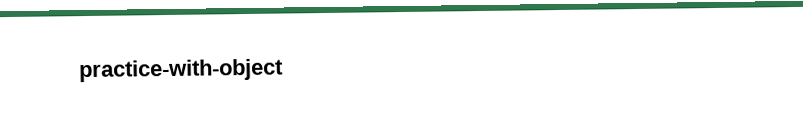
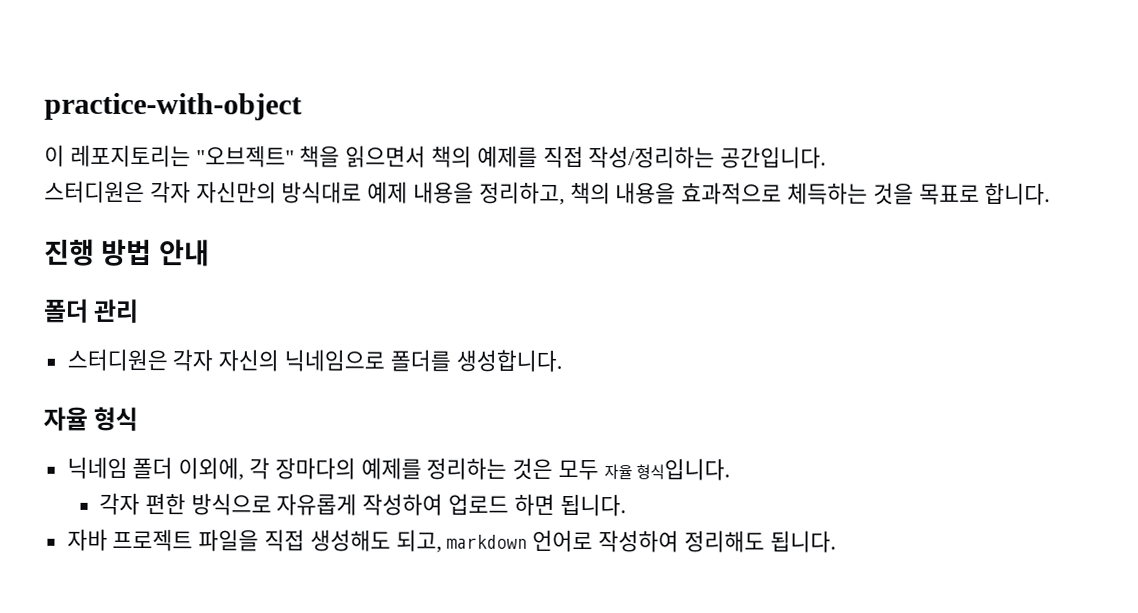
+ 이 레포지토리는 "오브젝트" 책을 읽으면서 책의 예제를 직접 작성/정리하는 공간입니다.
+ 스터디원은 각자 자신만의 방식대로 예제 내용을 정리하고, 책의 내용을 효과적으로 체득하는 것을 목표로 합니다.
+ 진행 방법 안내
+ 폴더 관리
+ 스터디원은 각자 자신의 닉네임으로 폴더를 생성합니다.
+ 자율 형식
+ 닉네임 폴더 이외에, 각 장마다의 예제를 정리하는 것은 모두 자율 형식입니다.
+ 각자 편한 방식으로 자유롭게 작성하여 업로드 하면 됩니다.
+ 자바 프로젝트 파일을 직접 생성해도 되고, markdown 언어로 작성하여 정리해도 됩니다.

